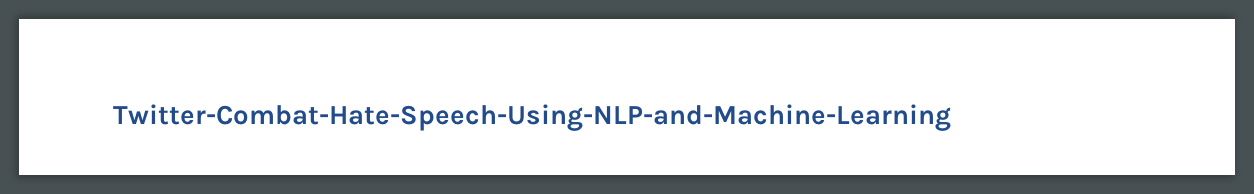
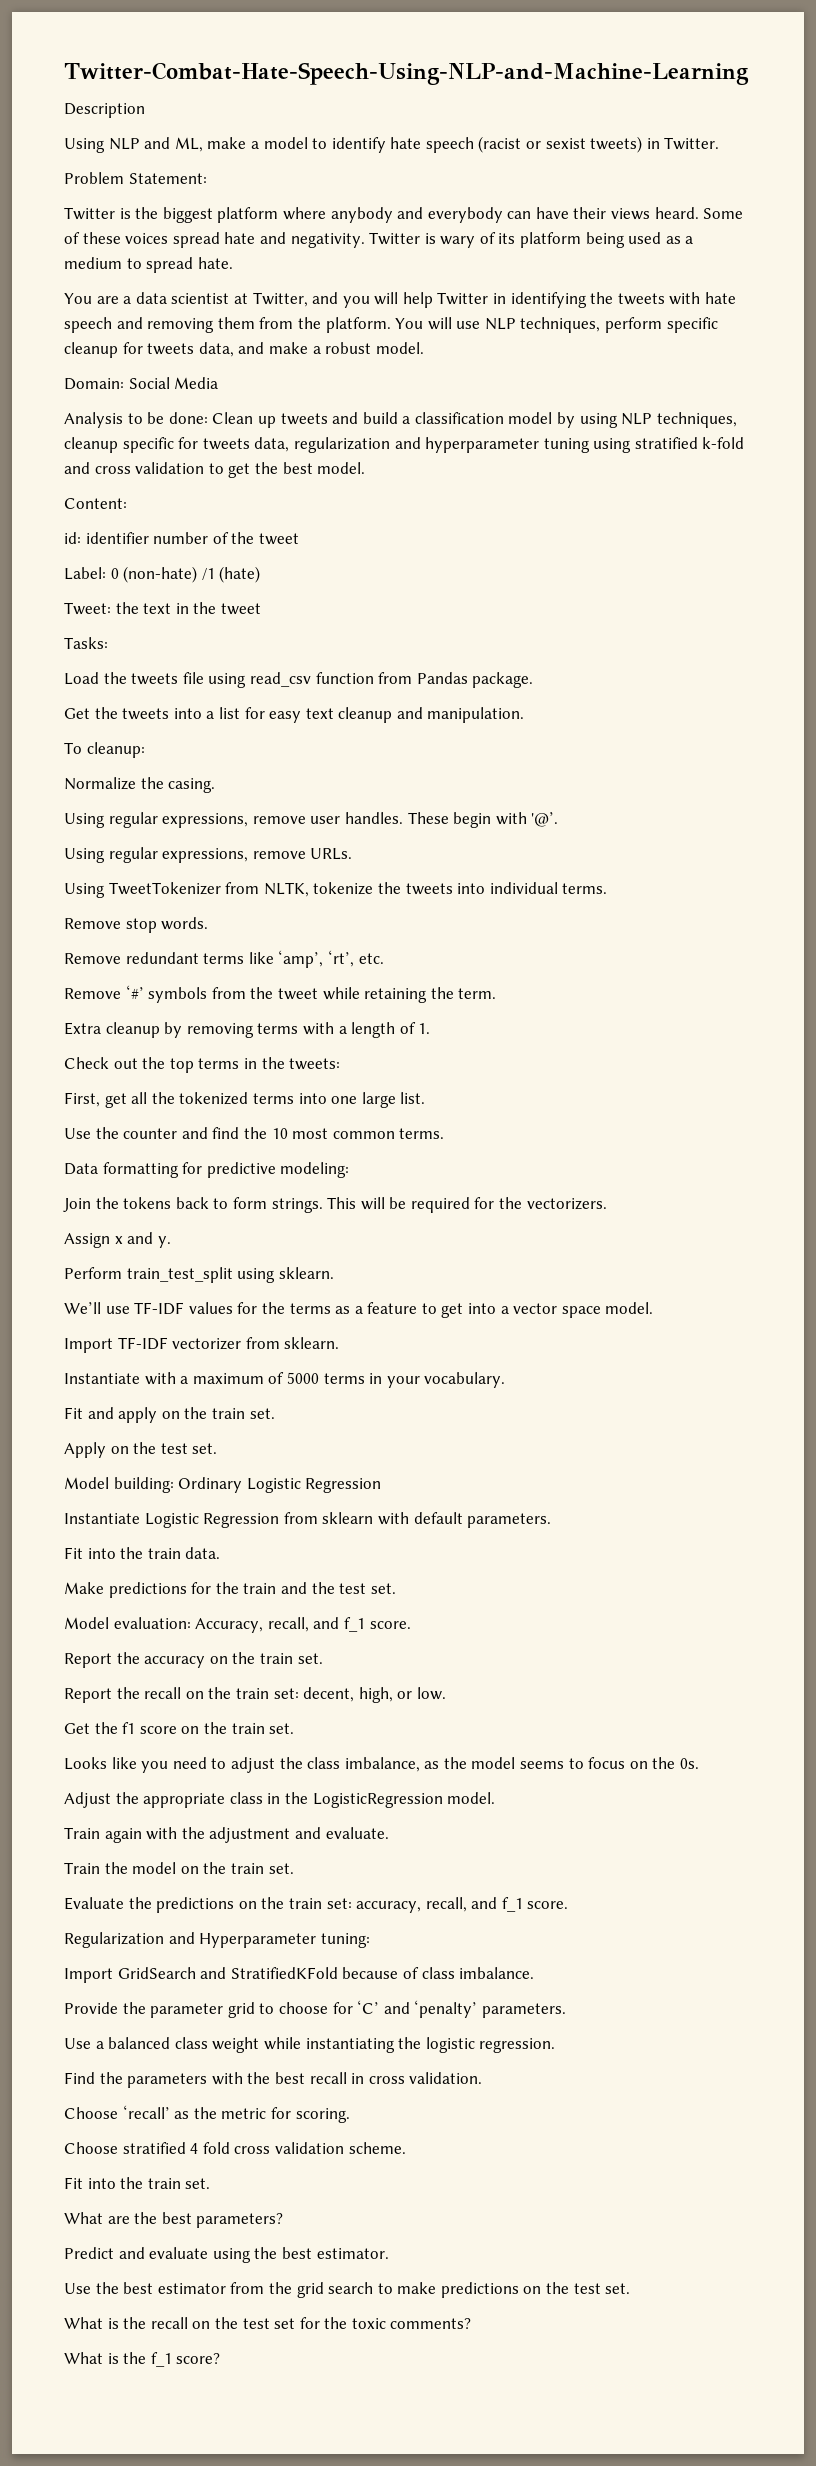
+ Description
+ Using NLP and ML, make a model to identify hate speech (racist or sexist tweets) in Twitter.
+ Problem Statement:
+ Twitter is the biggest platform where anybody and everybody can have their views heard. Some of these voices spread hate and negativity. Twitter is wary of its platform being used as a medium to spread hate.
+ You are a data scientist at Twitter, and you will help Twitter in identifying the tweets with hate speech and removing them from the platform. You will use NLP techniques, perform specific cleanup for tweets data, and make a robust model.
+ Domain: Social Media
+ Analysis to be done: Clean up tweets and build a classification model by using NLP techniques, cleanup specific for tweets data, regularization and hyperparameter tuning using stratified k-fold and cross validation to get the best model.
+ Content:
+ id: identifier number of the tweet
+ Label: 0 (non-hate) /1 (hate)
+ Tweet: the text in the tweet
+ Tasks:
+ Load the tweets file using read_csv function from Pandas package.
+ Get the tweets into a list for easy text cleanup and manipulation.
+ To cleanup:
+ Normalize the casing.
+ Using regular expressions, remove user handles. These begin with '@’.
+ Using regular expressions, remove URLs.
+ Using TweetTokenizer from NLTK, tokenize the tweets into individual terms.
+ Remove stop words.
+ Remove redundant terms like ‘amp’, ‘rt’, etc.
+ Remove ‘#’ symbols from the tweet while retaining the term.
+ Extra cleanup by removing terms with a length of 1.
+ Check out the top terms in the tweets:
+ First, get all the tokenized terms into one large list.
+ Use the counter and find the 10 most common terms.
+ Data formatting for predictive modeling:
+ Join the tokens back to form strings. This will be required for the vectorizers.
+ Assign x and y.
+ Perform train_test_split using sklearn.
+ We’ll use TF-IDF values for the terms as a feature to get into a vector space model.
+ Import TF-IDF vectorizer from sklearn.
+ Instantiate with a maximum of 5000 terms in your vocabulary.
+ Fit and apply on the train set.
+ Apply on the test set.
+ Model building: Ordinary Logistic Regression
+ Instantiate Logistic Regression from sklearn with default parameters.
+ Fit into the train data.
+ Make predictions for the train and the test set.
+ Model evaluation: Accuracy, recall, and f_1 score.
+ Report the accuracy on the train set.
+ Report the recall on the train set: decent, high, or low.
+ Get the f1 score on the train set.
+ Looks like you need to adjust the class imbalance, as the model seems to focus on the 0s.
+ Adjust the appropriate class in the LogisticRegression model.
+ Train again with the adjustment and evaluate.
+ Train the model on the train set.
+ Evaluate the predictions on the train set: accuracy, recall, and f_1 score.
+ Regularization and Hyperparameter tuning:
+ Import GridSearch and StratifiedKFold because of class imbalance.
+ Provide the parameter grid to choose for ‘C’ and ‘penalty’ parameters.
+ Use a balanced class weight while instantiating the logistic regression.
+ Find the parameters with the best recall in cross validation.
+ Choose ‘recall’ as the metric for scoring.
+ Choose stratified 4 fold cross validation scheme.
+ Fit into the train set.
+ What are the best parameters?
+ Predict and evaluate using the best estimator.
+ Use the best estimator from the grid search to make predictions on the test set.
+ What is the recall on the test set for the toxic comments?
+ What is the f_1 score?

